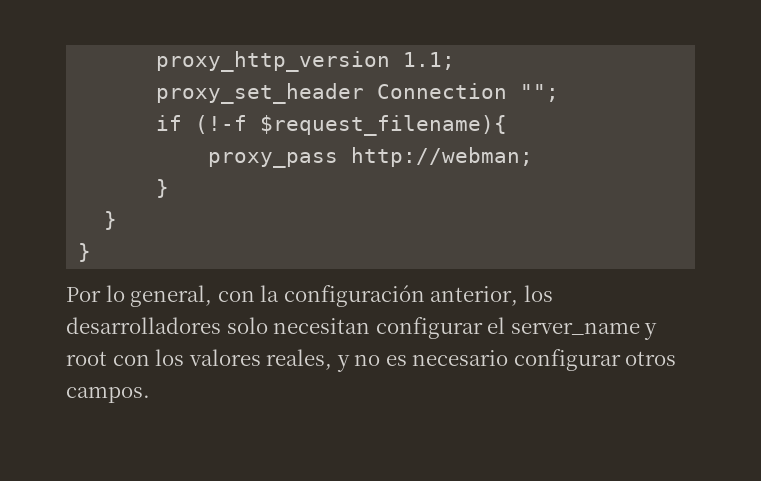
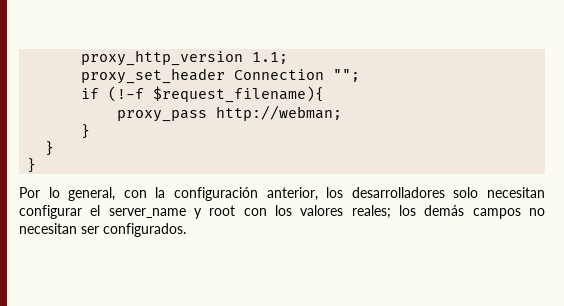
- Por lo general, con la configuración anterior, los desarrolladores solo necesitan configurar el server_name y root con los valores reales, y no es necesario configurar otros campos.
+ Por lo general, con la configuración anterior, los desarrolladores solo necesitan configurar el server_name y root con los valores reales; los demás campos no necesitan ser configurados.

